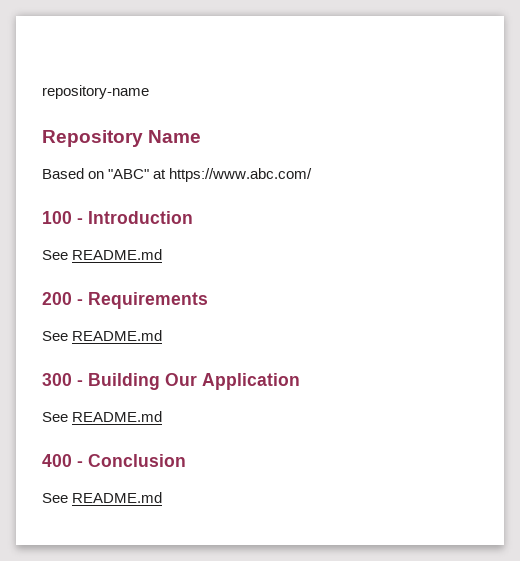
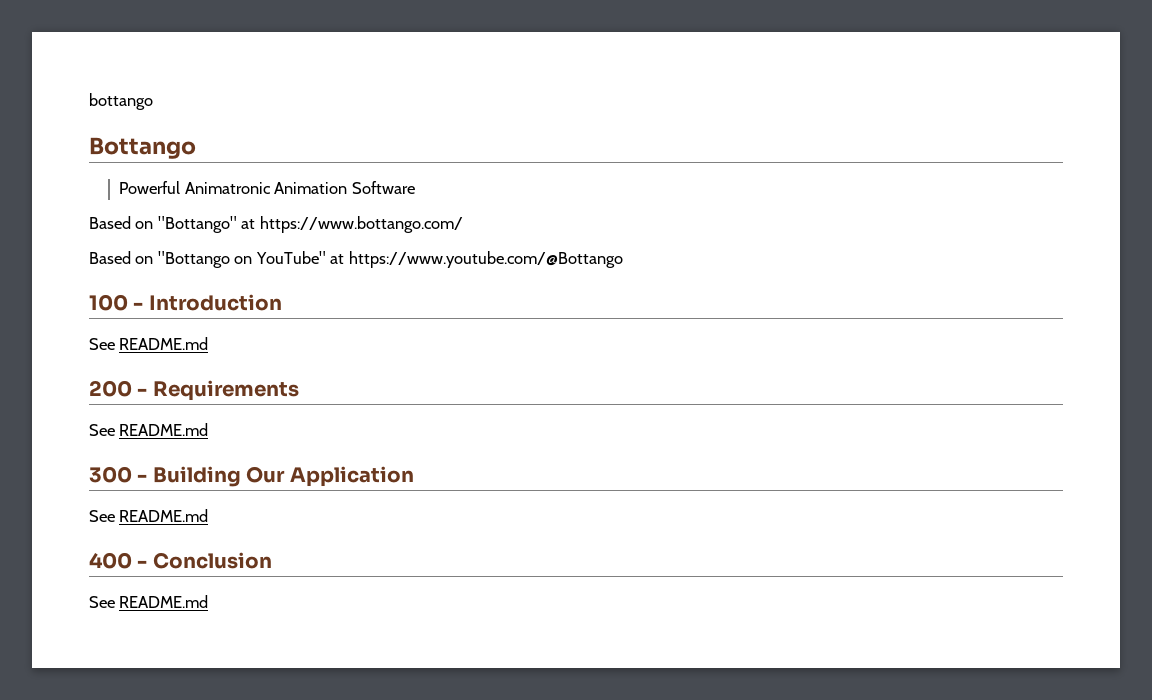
- repository-name
- Repository Name
- Based on "ABC" at https://www.abc.com/
+ bottango
+ Bottango
+ Powerful Animatronic Animation Software
+ Based on "Bottango" at https://www.bottango.com/
+ Based on "Bottango on YouTube" at https://www.youtube.com/@Bottango

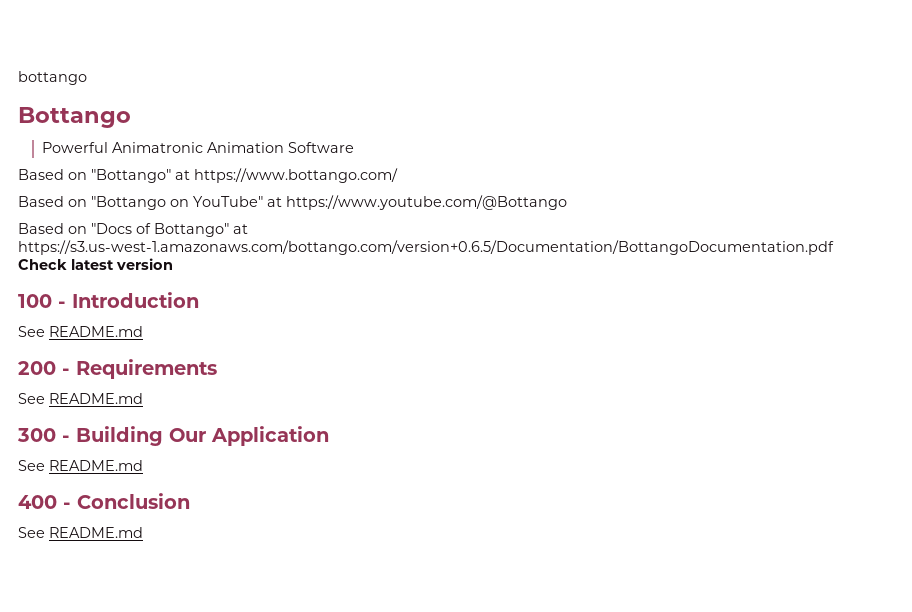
+ Based on "Docs of Bottango" at https://s3.us-west-1.amazonaws.com/bottango.com/version+0.6.5/Documentation/BottangoDocumentation.pdf Check latest version

